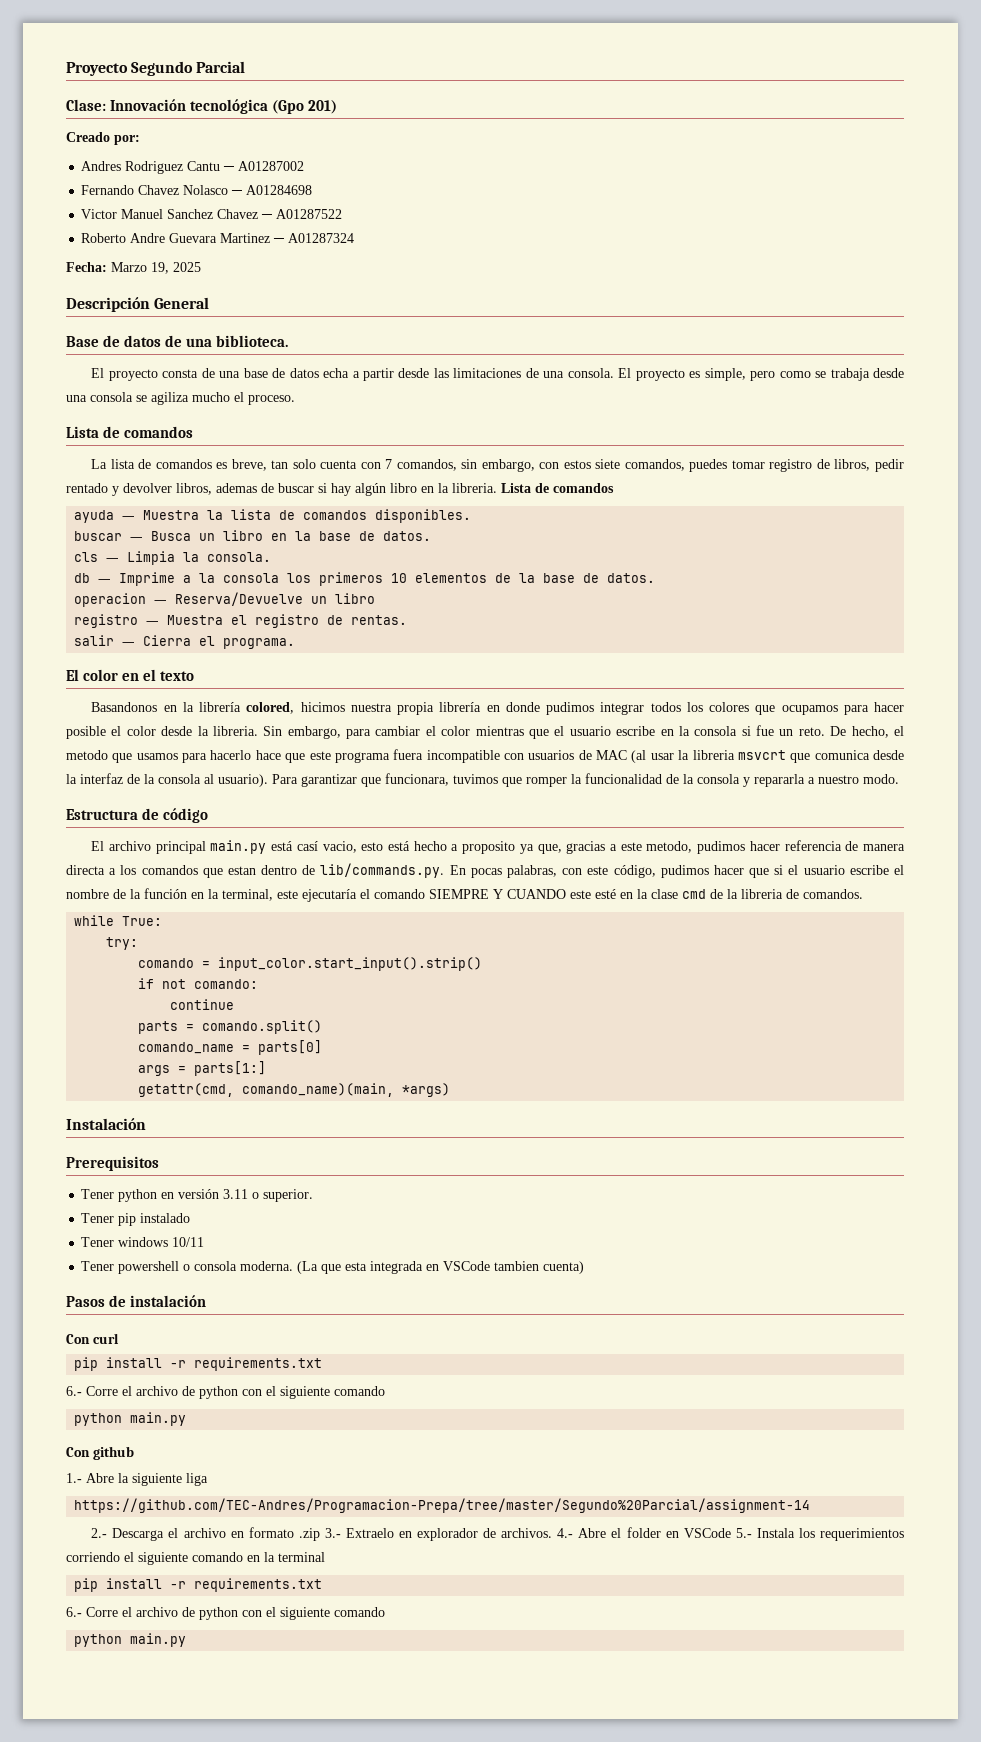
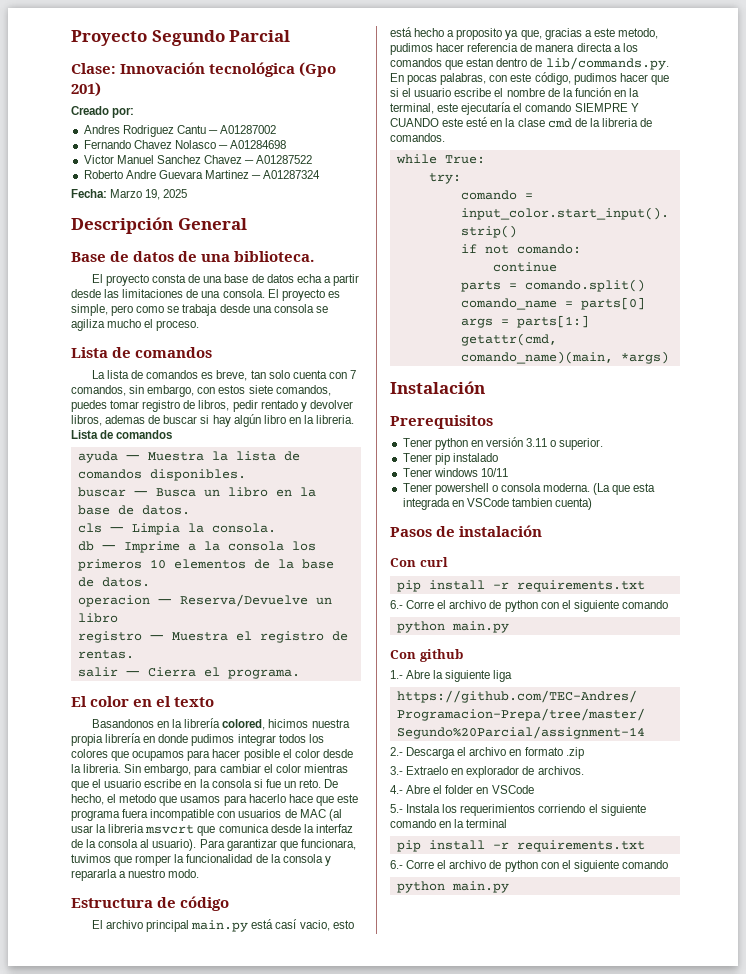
- 2.- Descarga el archivo en formato .zip 3.- Extraelo en explorador de archivos. 4.- Abre el folder en VSCode 5.- Instala los requerimientos corriendo el siguiente comando en la terminal
+ 2.- Descarga el archivo en formato .zip
+ 3.- Extraelo en explorador de archivos.
+ 4.- Abre el folder en VSCode
+ 5.- Instala los requerimientos corriendo el siguiente comando en la terminal

